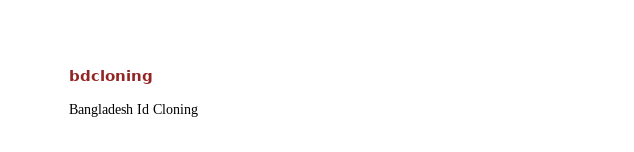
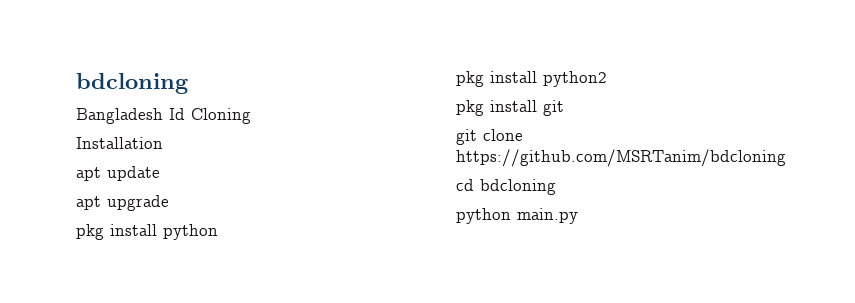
+ Installation
+ apt update
+ apt upgrade
+ pkg install python
+ pkg install python2
+ pkg install git
+ git clone https://github.com/MSRTanim/bdcloning
+ cd bdcloning
+ python main.py

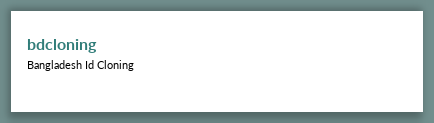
- Installation
- apt update
- apt upgrade
- pkg install python
- pkg install python2
- pkg install git
- git clone https://github.com/MSRTanim/bdcloning
- cd bdcloning
- python main.py

